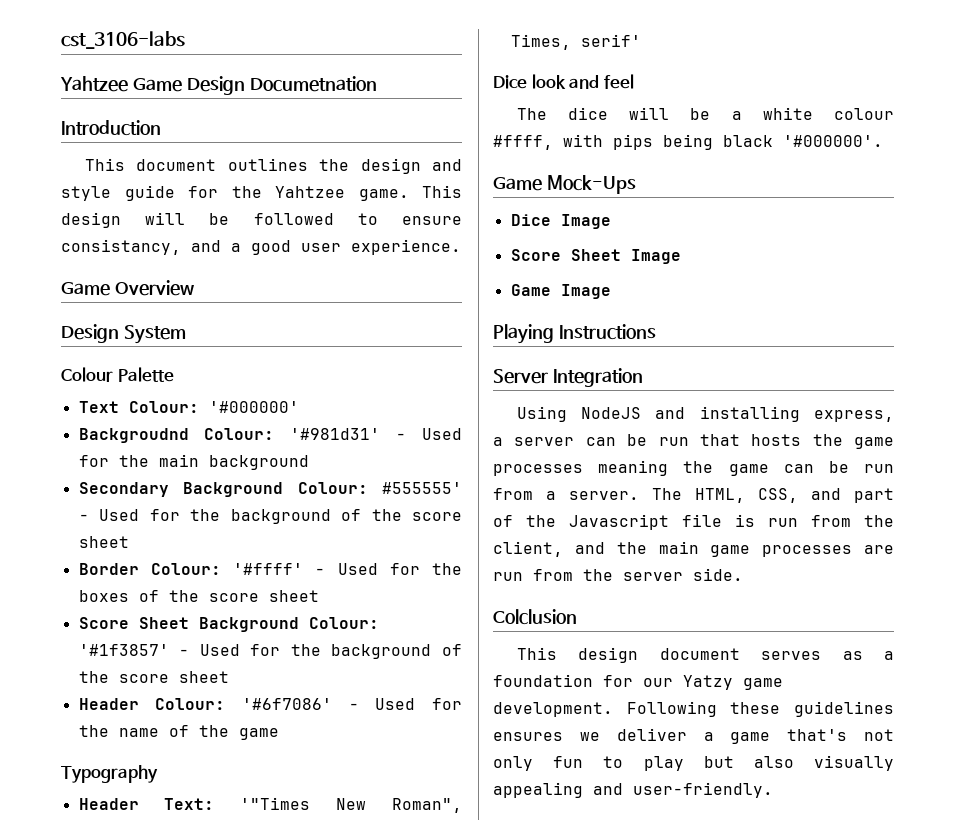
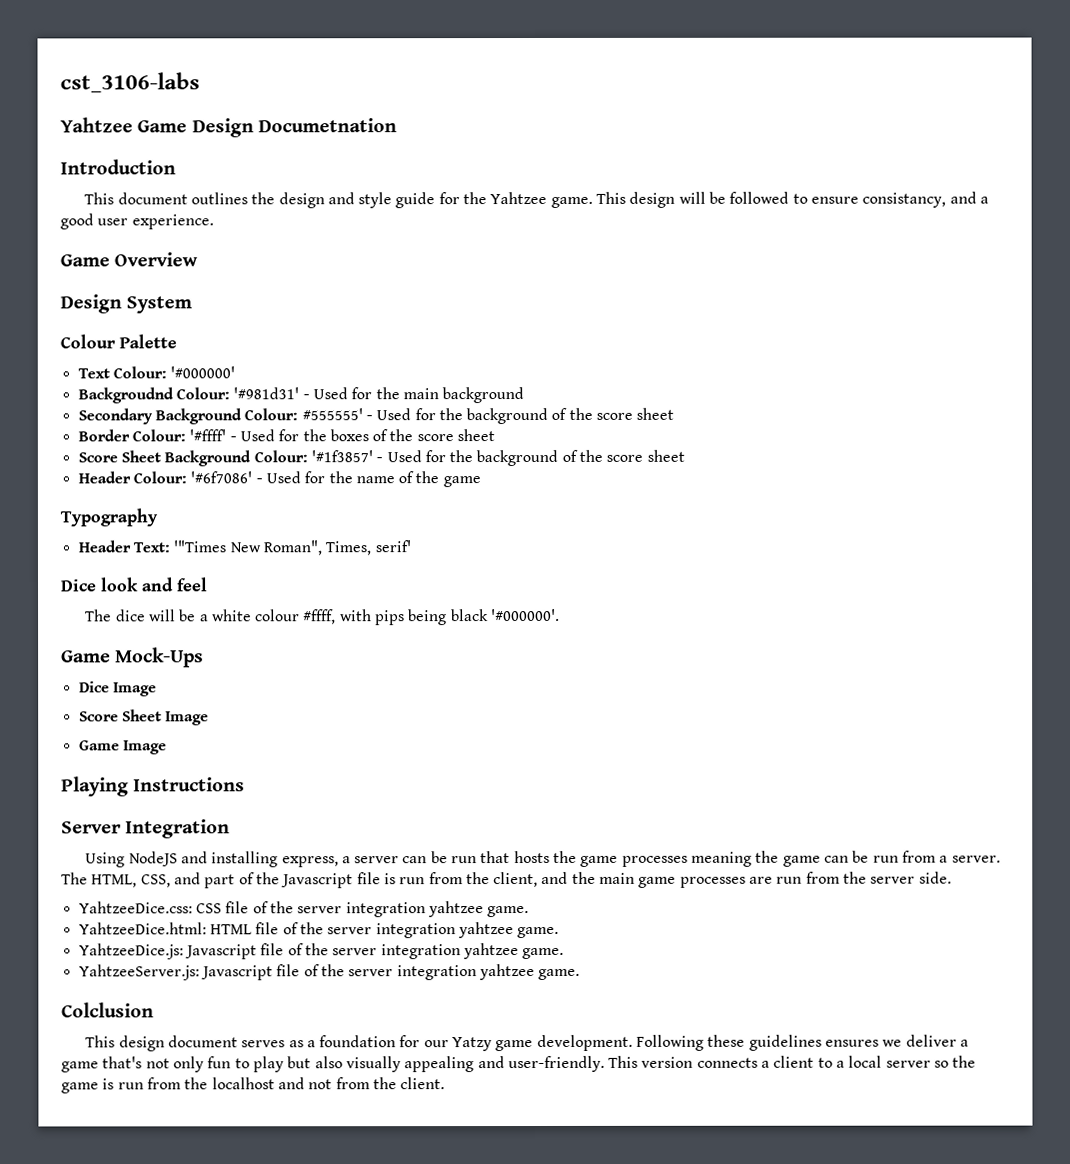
+ YahtzeeDice.css: CSS file of the server integration yahtzee game.
+ YahtzeeDice.html: HTML file of the server integration yahtzee game.
+ YahtzeeDice.js: Javascript file of the server integration yahtzee game.
+ YahtzeeServer.js: Javascript file of the server integration yahtzee game.
+ This version connects a client to a local server so the game is run from the localhost and not from the client.

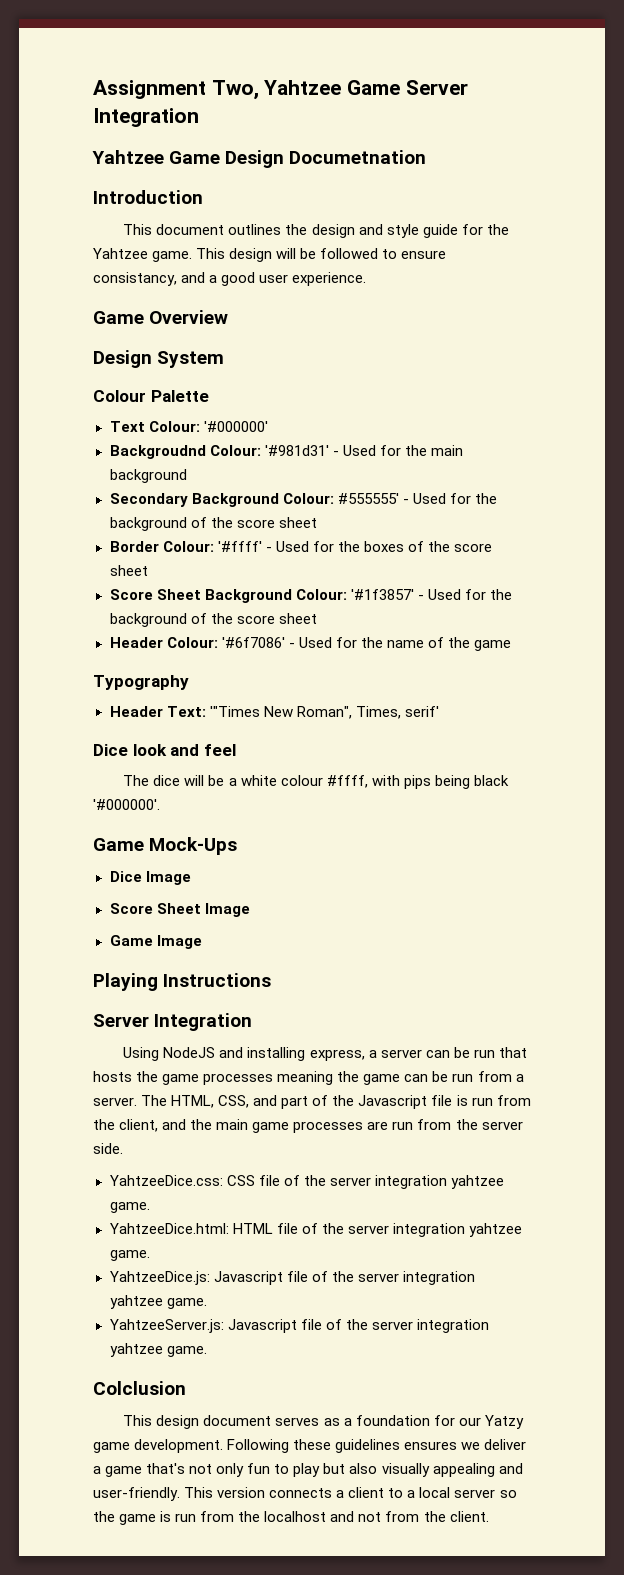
- cst_3106-labs
+ Assignment Two, Yahtzee Game Server Integration

